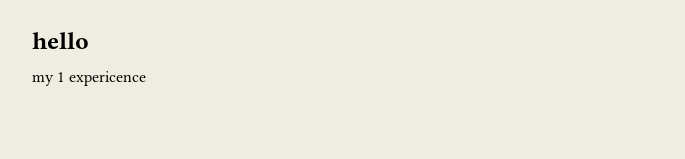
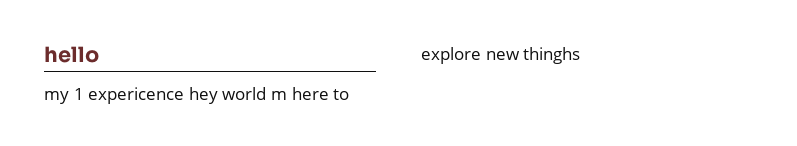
- my 1 expericence
+ my 1 expericence hey world m here to explore new thinghs

